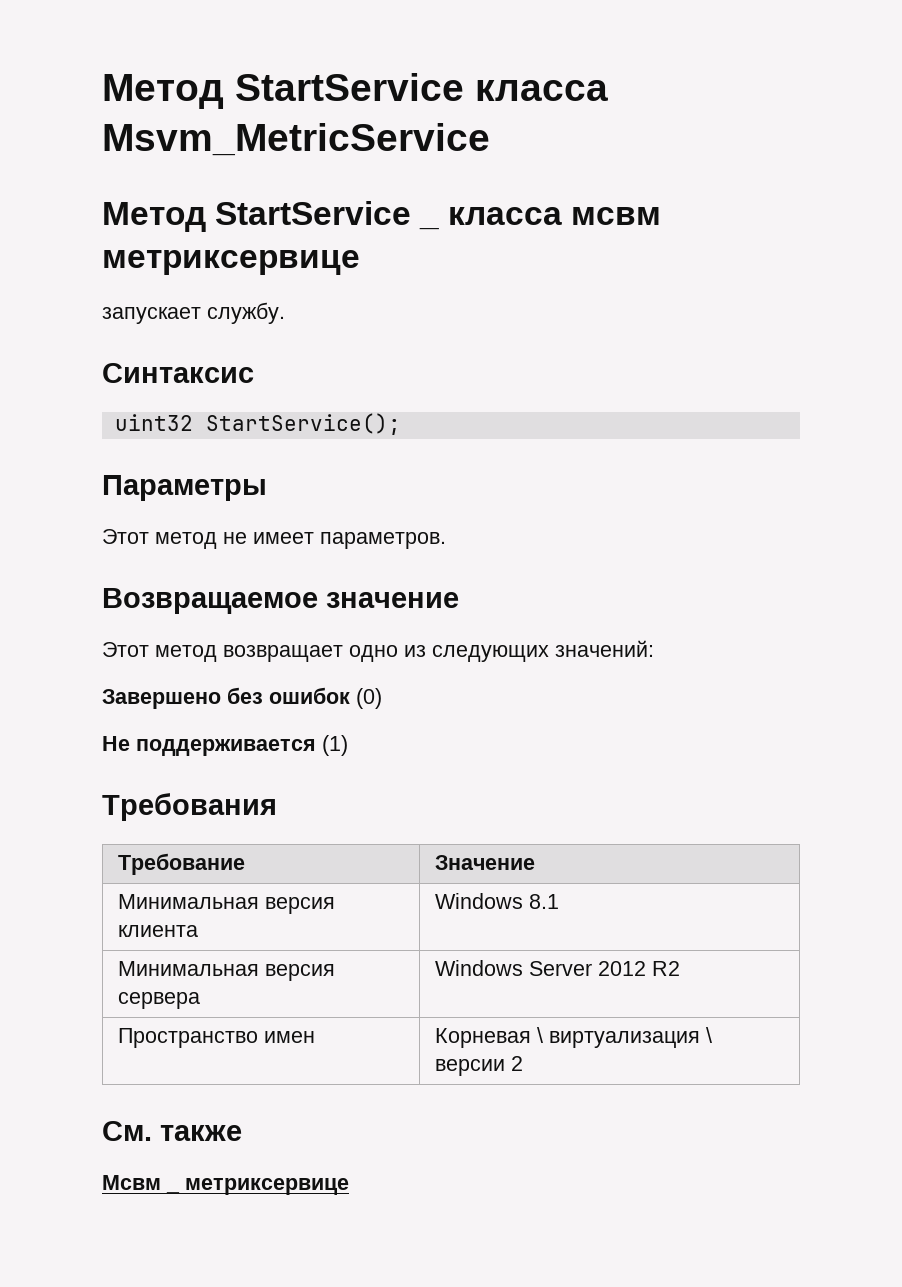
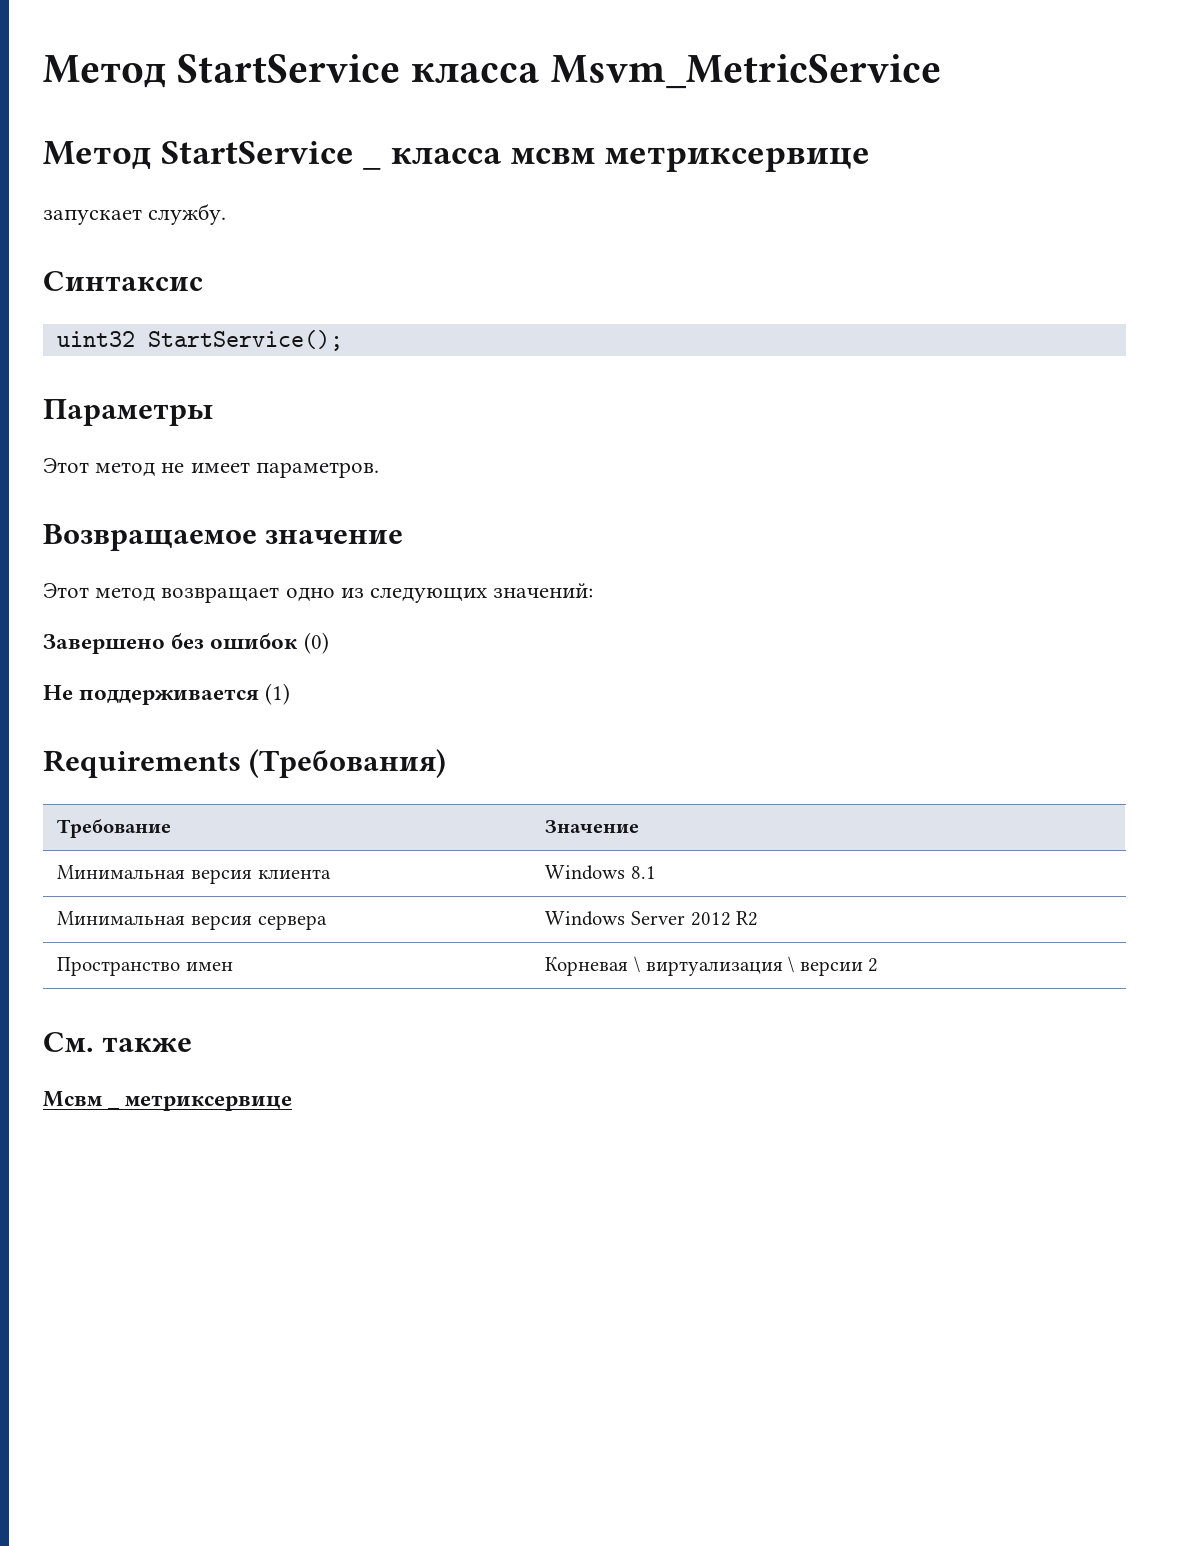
- Требования
+ Requirements (Требования)

